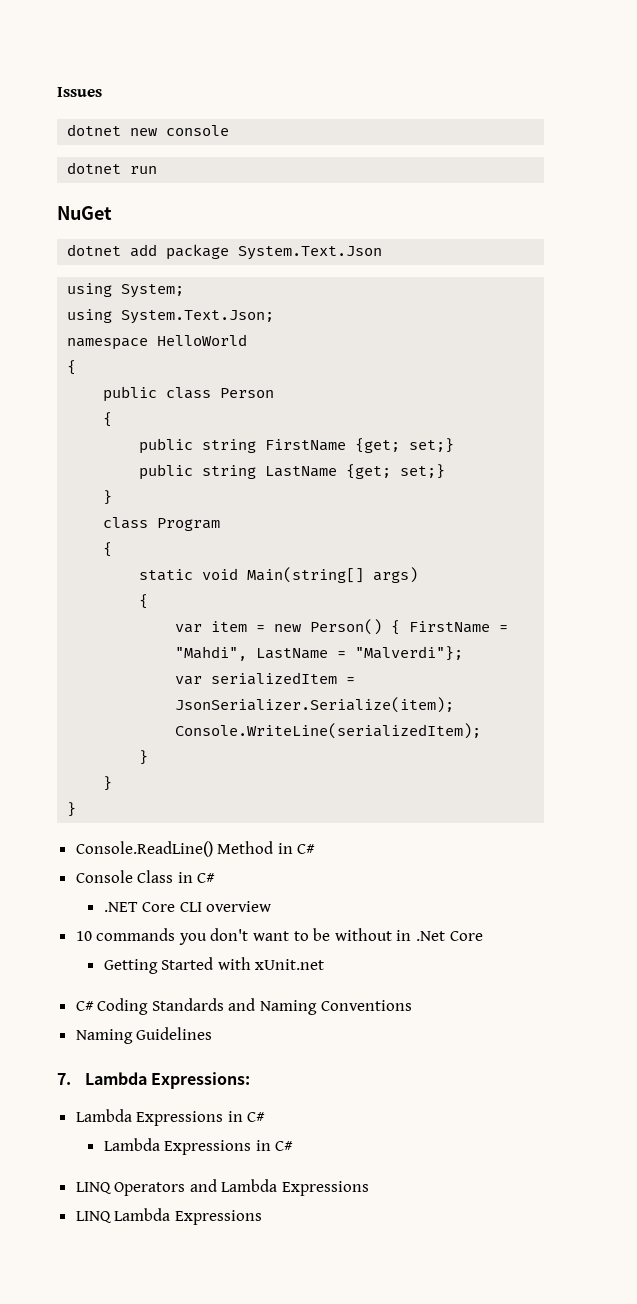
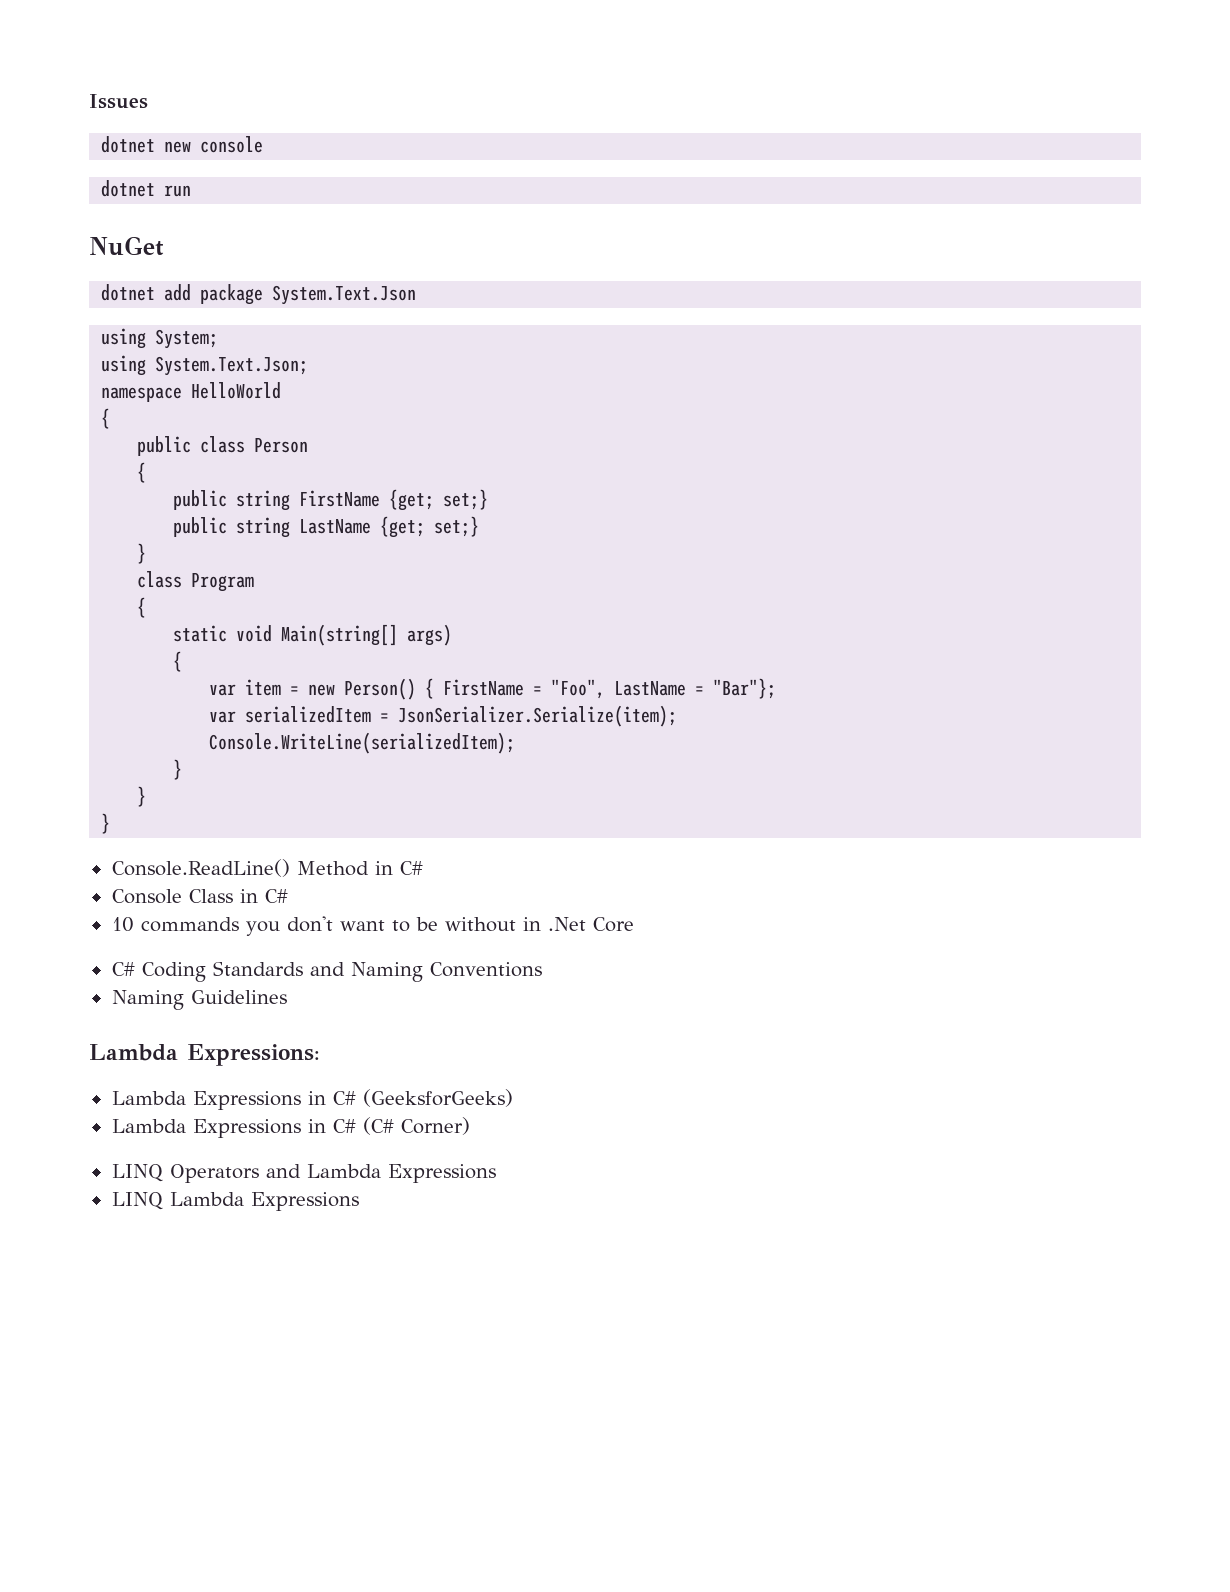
- var item = new Person() { FirstName = "Mahdi", LastName = "Malverdi"};
+ var item = new Person() { FirstName = "Foo", LastName = "Bar"};
- .NET Core CLI overview
- Getting Started with xUnit.net
- 7. Lambda Expressions:
- Lambda Expressions in C#
- Lambda Expressions in C#
+ Lambda Expressions:
+ Lambda Expressions in C# (GeeksforGeeks)
+ Lambda Expressions in C# (C# Corner)

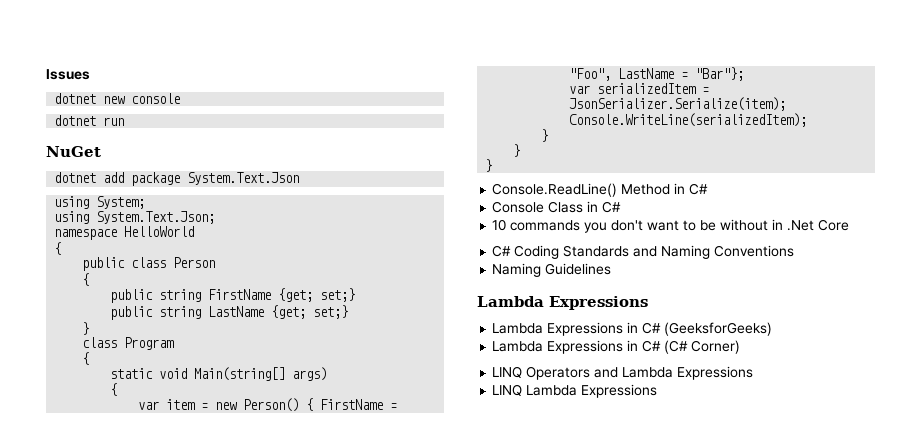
  Naming Guidelines
- Lambda Expressions:
+ Lambda Expressions

